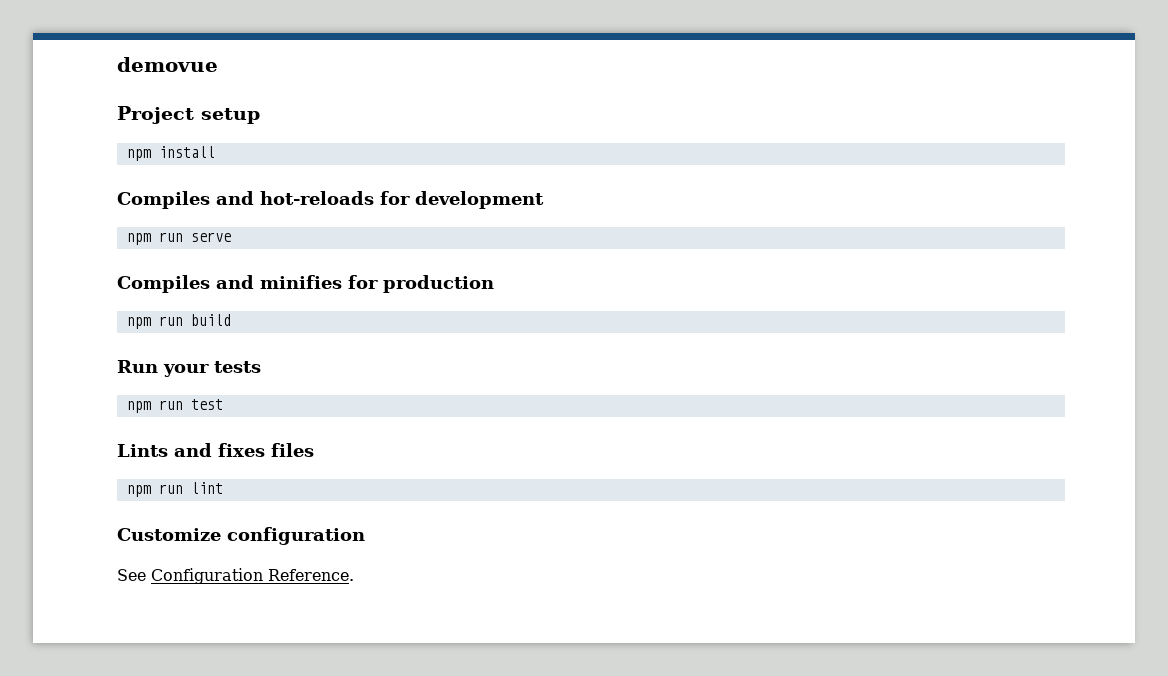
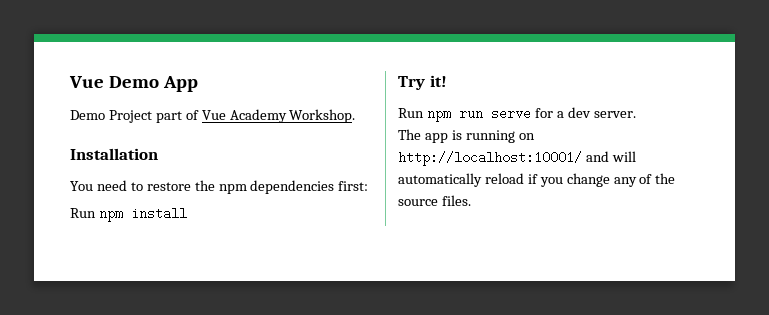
- demovue
- Project setup
- npm install
- Compiles and hot-reloads for development
- npm run serve
- Compiles and minifies for production
- npm run build
- Run your tests
- npm run test
- Lints and fixes files
- npm run lint
- Customize configuration
- See Configuration Reference.
+ Vue Demo App
+ Demo Project part of Vue Academy Workshop.
+ Installation
+ You need to restore the npm dependencies first:
+ Run npm install
+ Try it!
+ Run npm run serve for a dev server.
+ The app is running on http://localhost:10001/ and will automatically reload if you change any of the source files.

